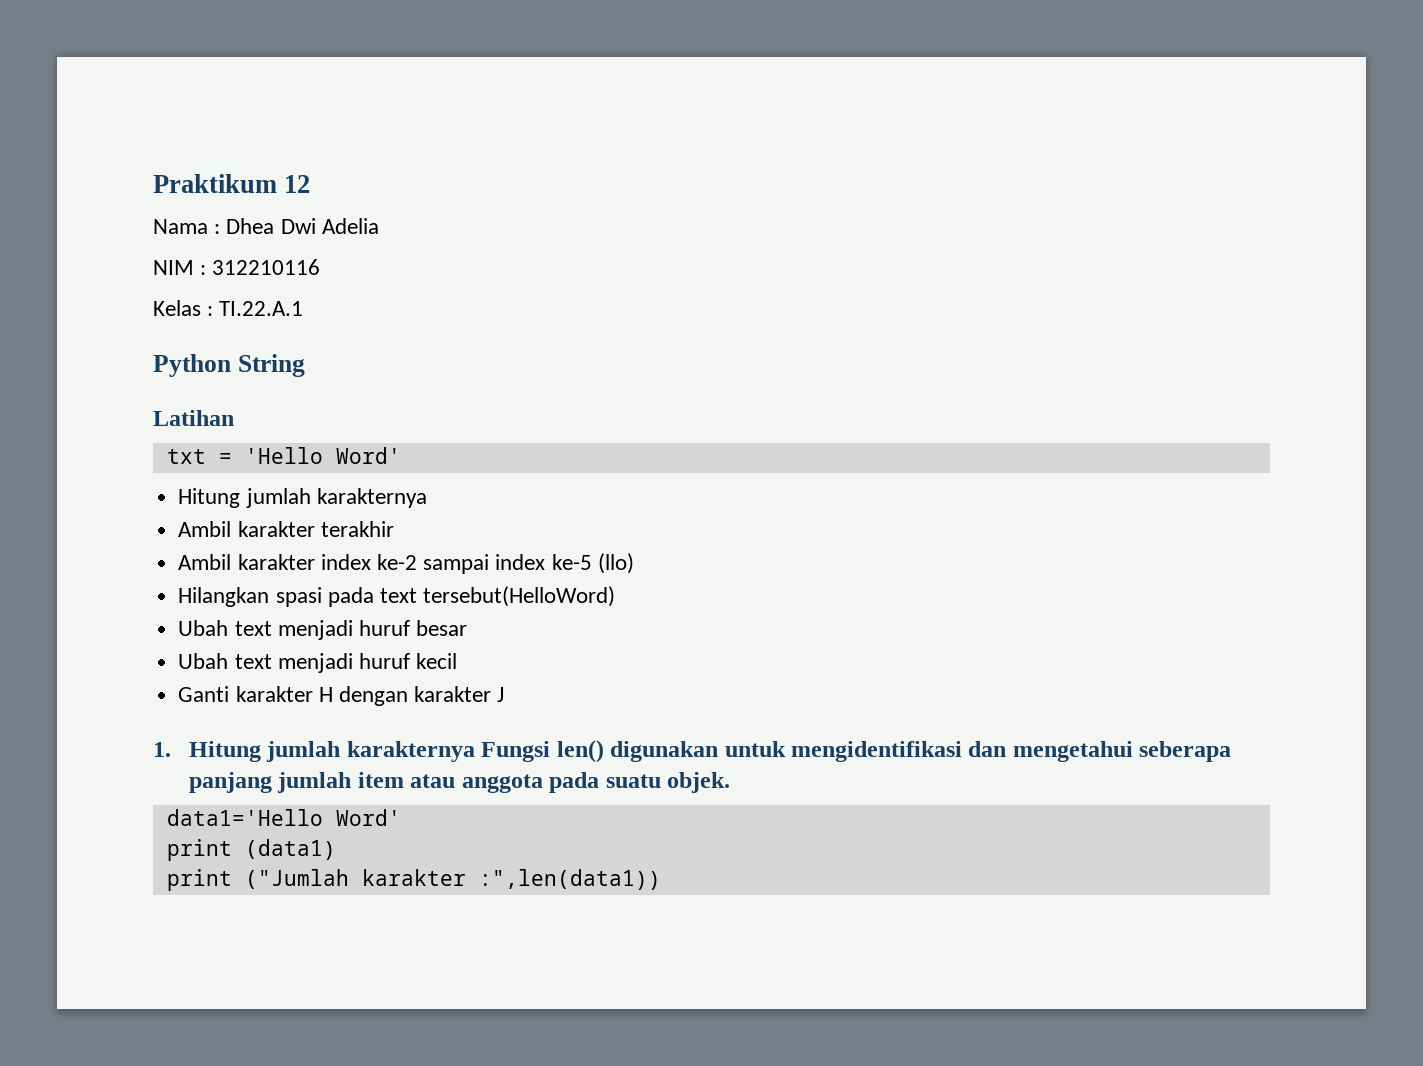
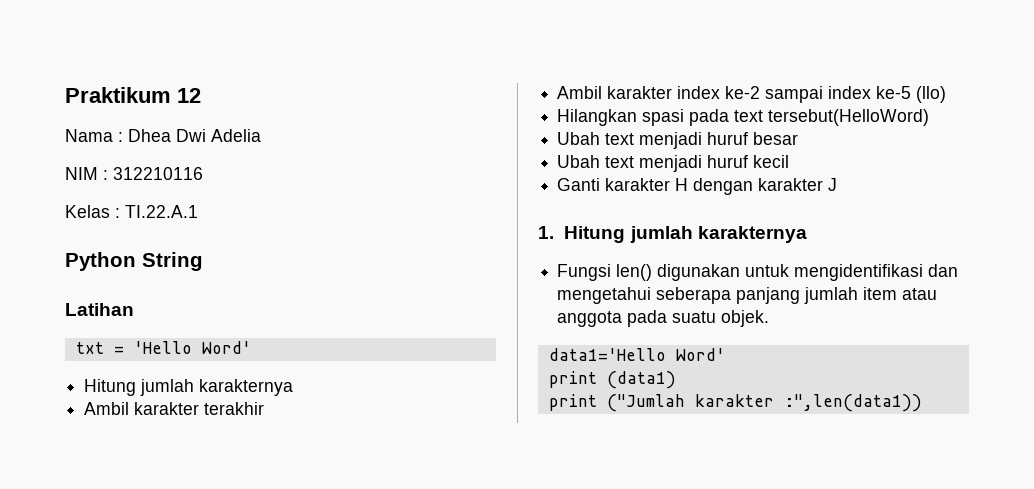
- 1. Hitung jumlah karakternya Fungsi len() digunakan untuk mengidentifikasi dan mengetahui seberapa panjang jumlah item atau anggota pada suatu objek.
+ 1. Hitung jumlah karakternya
+ Fungsi len() digunakan untuk mengidentifikasi dan mengetahui seberapa panjang jumlah item atau anggota pada suatu objek.

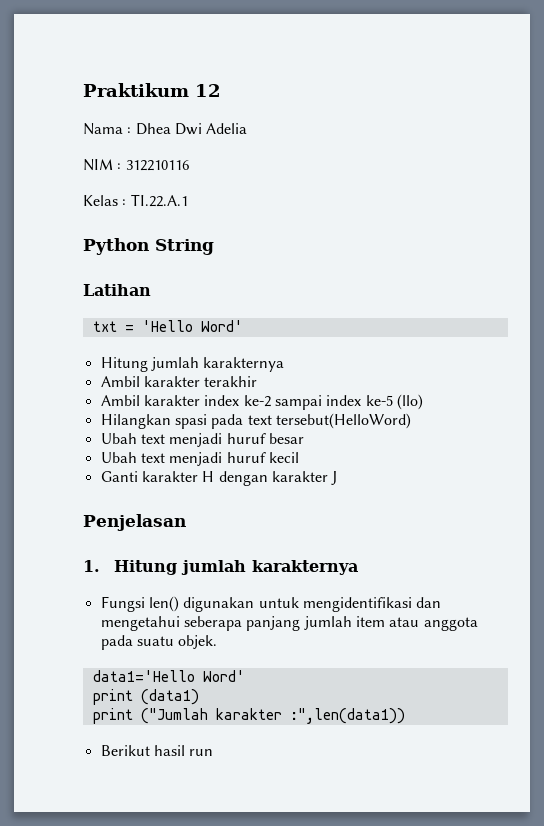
+ Penjelasan
+ Berikut hasil run

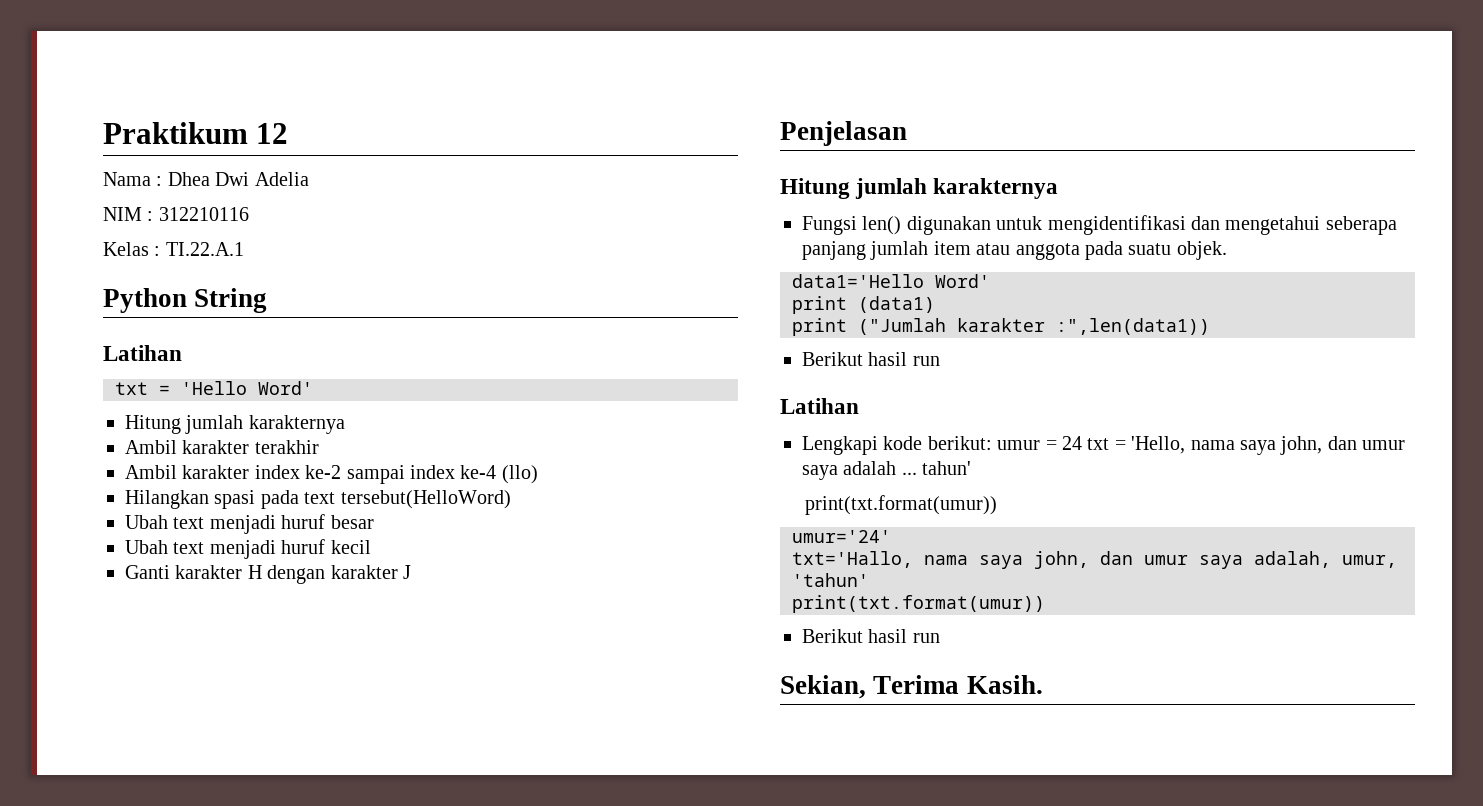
- Ambil karakter index ke-2 sampai index ke-5 (llo)
+ Ambil karakter index ke-2 sampai index ke-4 (llo)
  Penjelasan
- 1. Hitung jumlah karakternya
+ Hitung jumlah karakternya
  print ("Jumlah karakter :",len(data1))
  Berikut hasil run
+ Latihan
+ Lengkapi kode berikut: umur = 24 txt = 'Hello, nama saya john, dan umur saya adalah ... tahun'
+ print(txt.format(umur))
+ umur='24'
+ txt='Hallo, nama saya john, dan umur saya adalah, umur, 'tahun'
+ print(txt.format(umur))
+ Berikut hasil run
+ Sekian, Terima Kasih.

